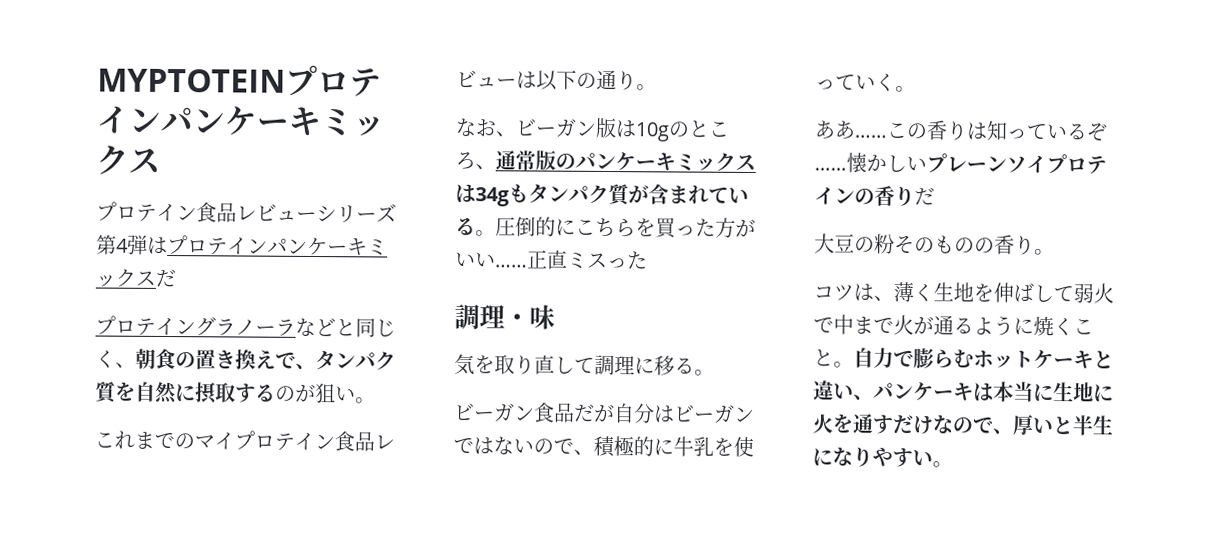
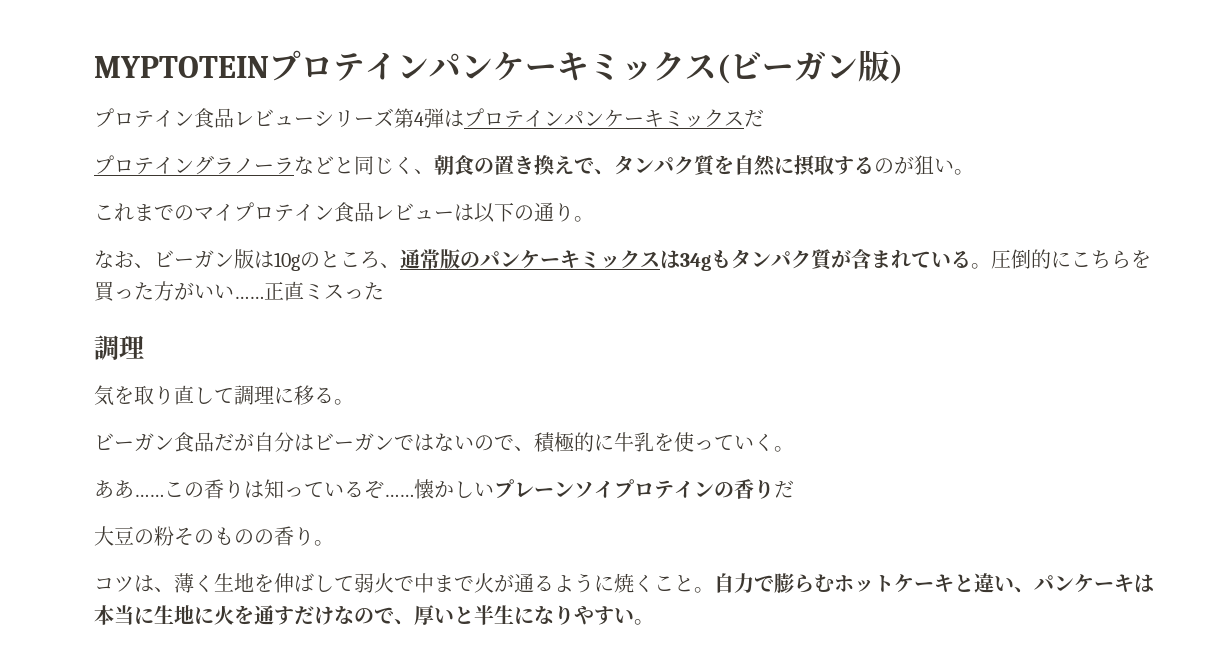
- MYPTOTEINプロテインパンケーキミックス
+ MYPTOTEINプロテインパンケーキミックス(ビーガン版)
  正直ミスった
- 調理・味
+ 調理

